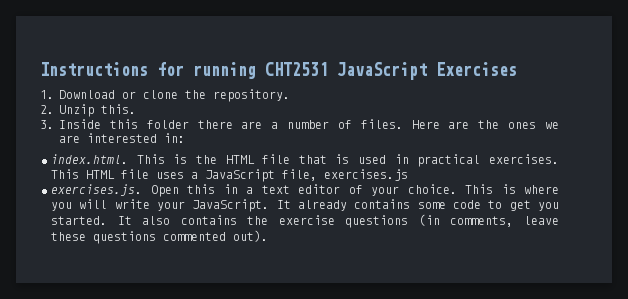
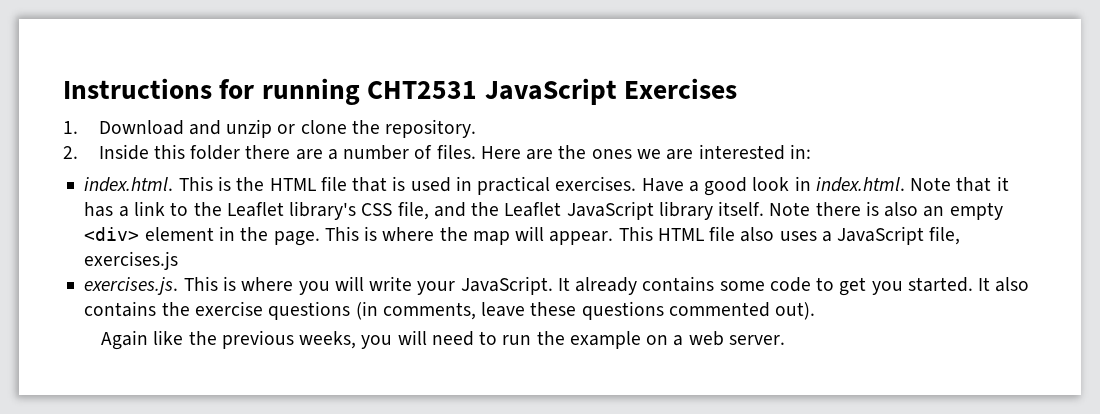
- 1. Download or clone the repository.
+ 1. Download and unzip or clone the repository.
- 2. Unzip this.
- 3. Inside this folder there are a number of files.
+ 2. Inside this folder there are a number of files.
+ Have a good look in index.html. Note that it has a link to the Leaflet library's CSS file, and the Leaflet JavaScript library itself. Note there is also an empty <div> element in the page. This is where the map will appear.
- This HTML file uses a JavaScript file, exercises.js
+ This HTML file also uses a JavaScript file, exercises.js
- exercises.js. Open this in a text editor of your choice. This is where you will write your JavaScript.
+ exercises.js. This is where you will write your JavaScript.
+ Again like the previous weeks, you will need to run the example on a web server.

